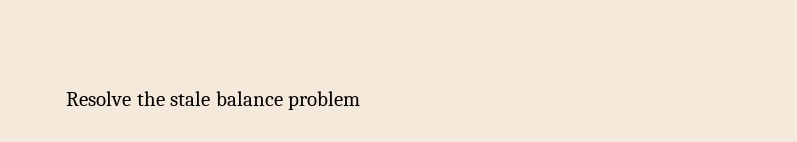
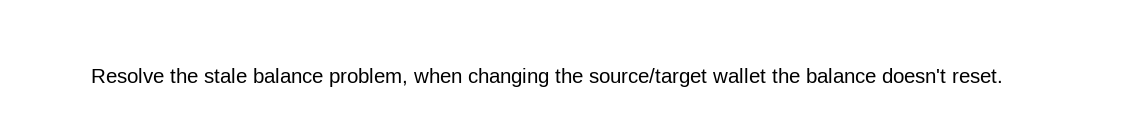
- Resolve the stale balance problem
+ Resolve the stale balance problem, when changing the source/target wallet the balance doesn't reset.

